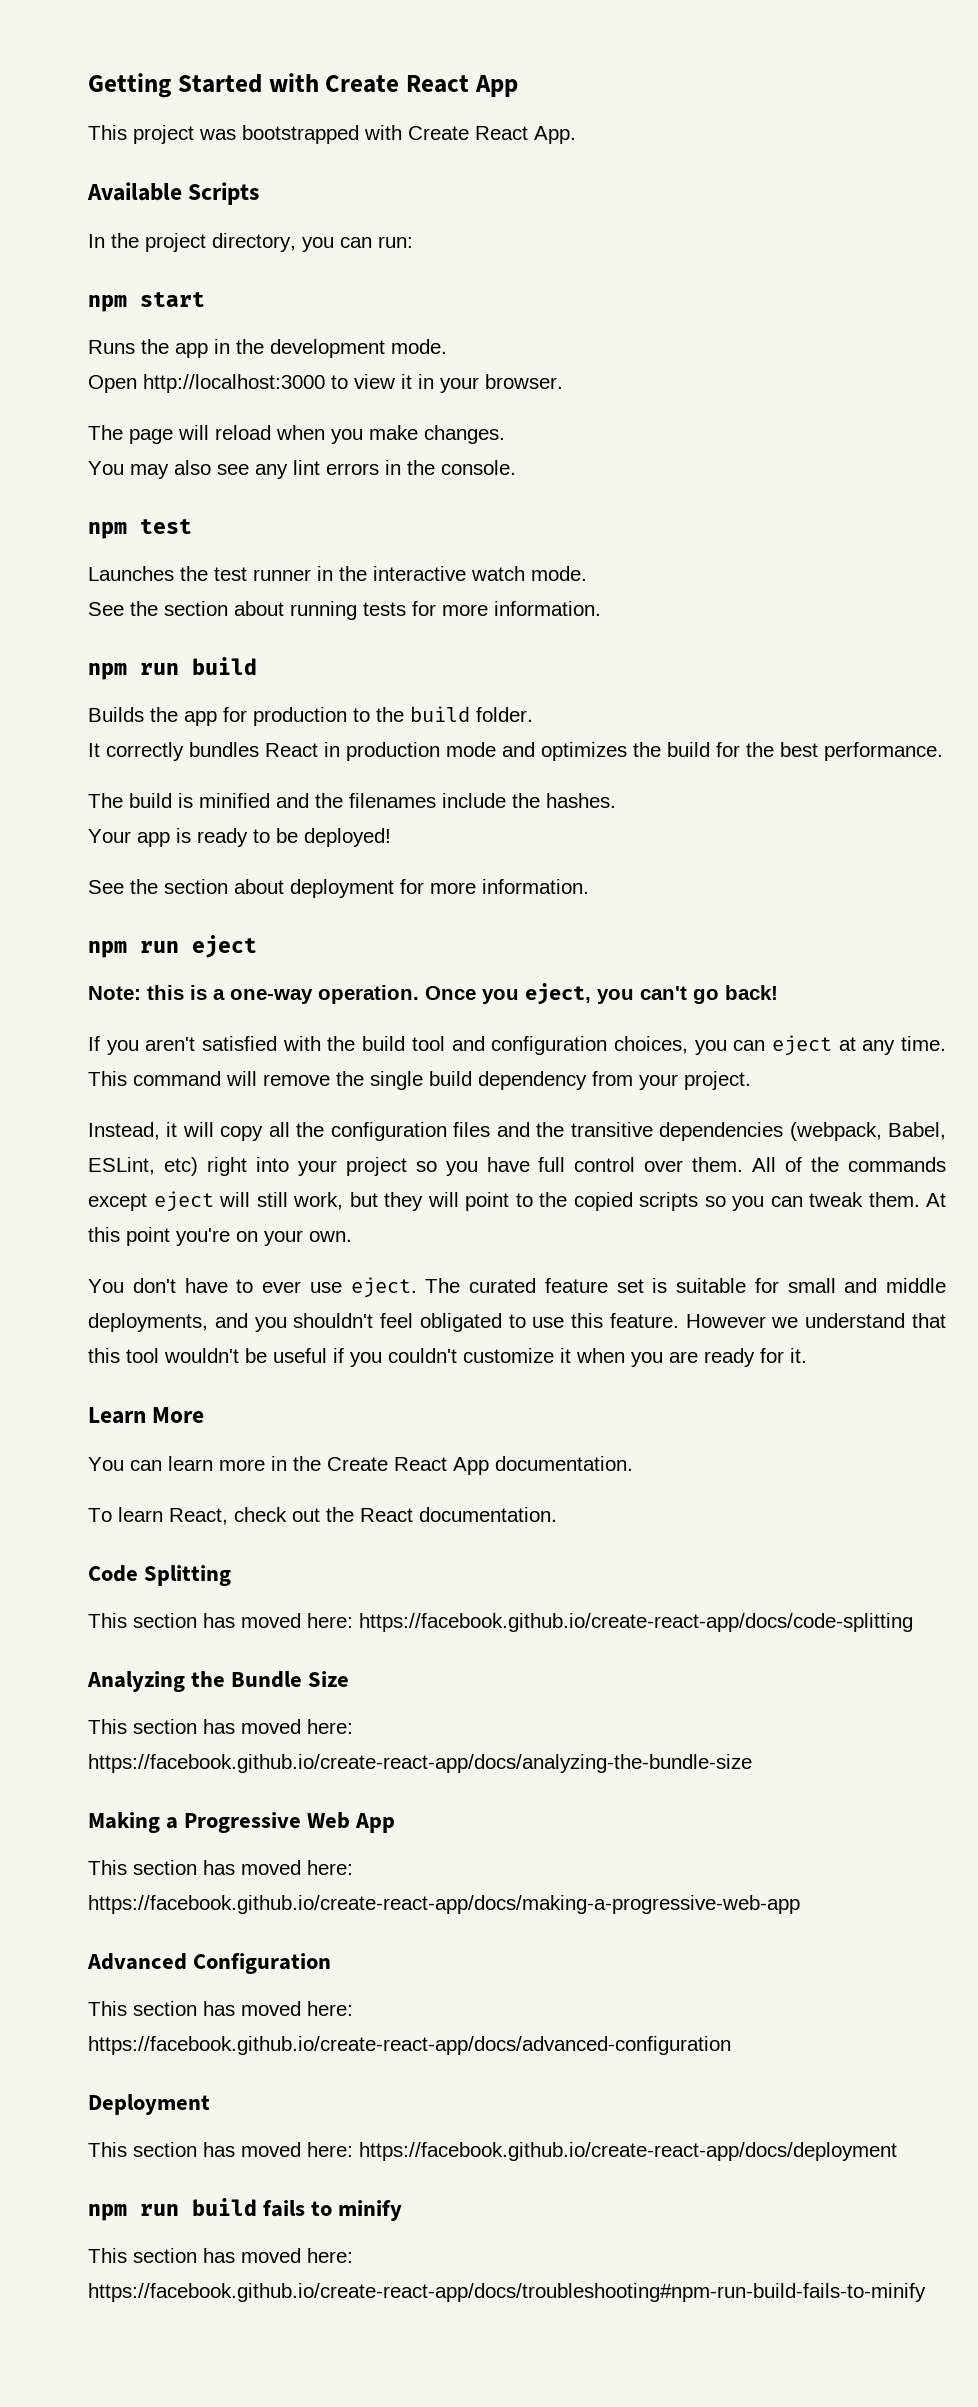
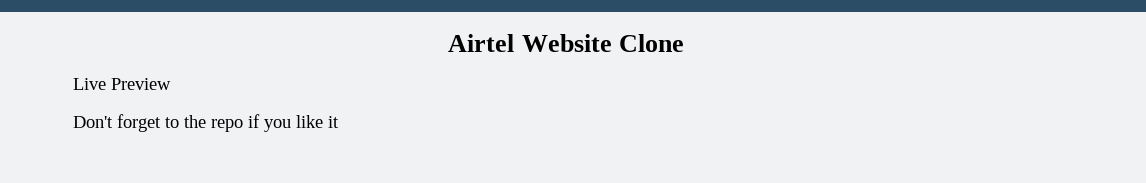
- Getting Started with Create React App
- This project was bootstrapped with Create React App.
- Available Scripts
- In the project directory, you can run:
- npm start
- Runs the app in the development mode.
- Open http://localhost:3000 to view it in your browser.
- The page will reload when you make changes.
- You may also see any lint errors in the console.
- npm test
- Launches the test runner in the interactive watch mode.
- See the section about running tests for more information.
- npm run build
- Builds the app for production to the build folder.
- It correctly bundles React in production mode and optimizes the build for the best performance.
- The build is minified and the filenames include the hashes.
- Your app is ready to be deployed!
- See the section about deployment for more information.
- npm run eject
- Note: this is a one-way operation. Once you eject, you can't go back!
- If you aren't satisfied with the build tool and configuration choices, you can eject at any time. This command will remove the single build dependency from your project.
- Instead, it will copy all the configuration files and the transitive dependencies (webpack, Babel, ESLint, etc) right into your project so you have full control over them. All of the commands except eject will still work, but they will point to the copied scripts so you can tweak them. At this point you're on your own.
- You don't have to ever use eject. The curated feature set is suitable for small and middle deployments, and you shouldn't feel obligated to use this feature. However we understand that this tool wouldn't be useful if you couldn't customize it when you are ready for it.
- Learn More
- You can learn more in the Create React App documentation.
- To learn React, check out the React documentation.
- Code Splitting
- This section has moved here: https://facebook.github.io/create-react-app/docs/code-splitting
- Analyzing the Bundle Size
- This section has moved here: https://facebook.github.io/create-react-app/docs/analyzing-the-bundle-size
- Making a Progressive Web App
- This section has moved here: https://facebook.github.io/create-react-app/docs/making-a-progressive-web-app
- Advanced Configuration
- This section has moved here: https://facebook.github.io/create-react-app/docs/advanced-configuration
- Deployment
- This section has moved here: https://facebook.github.io/create-react-app/docs/deployment
- npm run build fails to minify
- This section has moved here: https://facebook.github.io/create-react-app/docs/troubleshooting#npm-run-build-fails-to-minify
+ Airtel Website Clone
+ Live Preview
+ Don't forget to the repo if you like it

